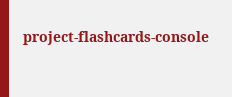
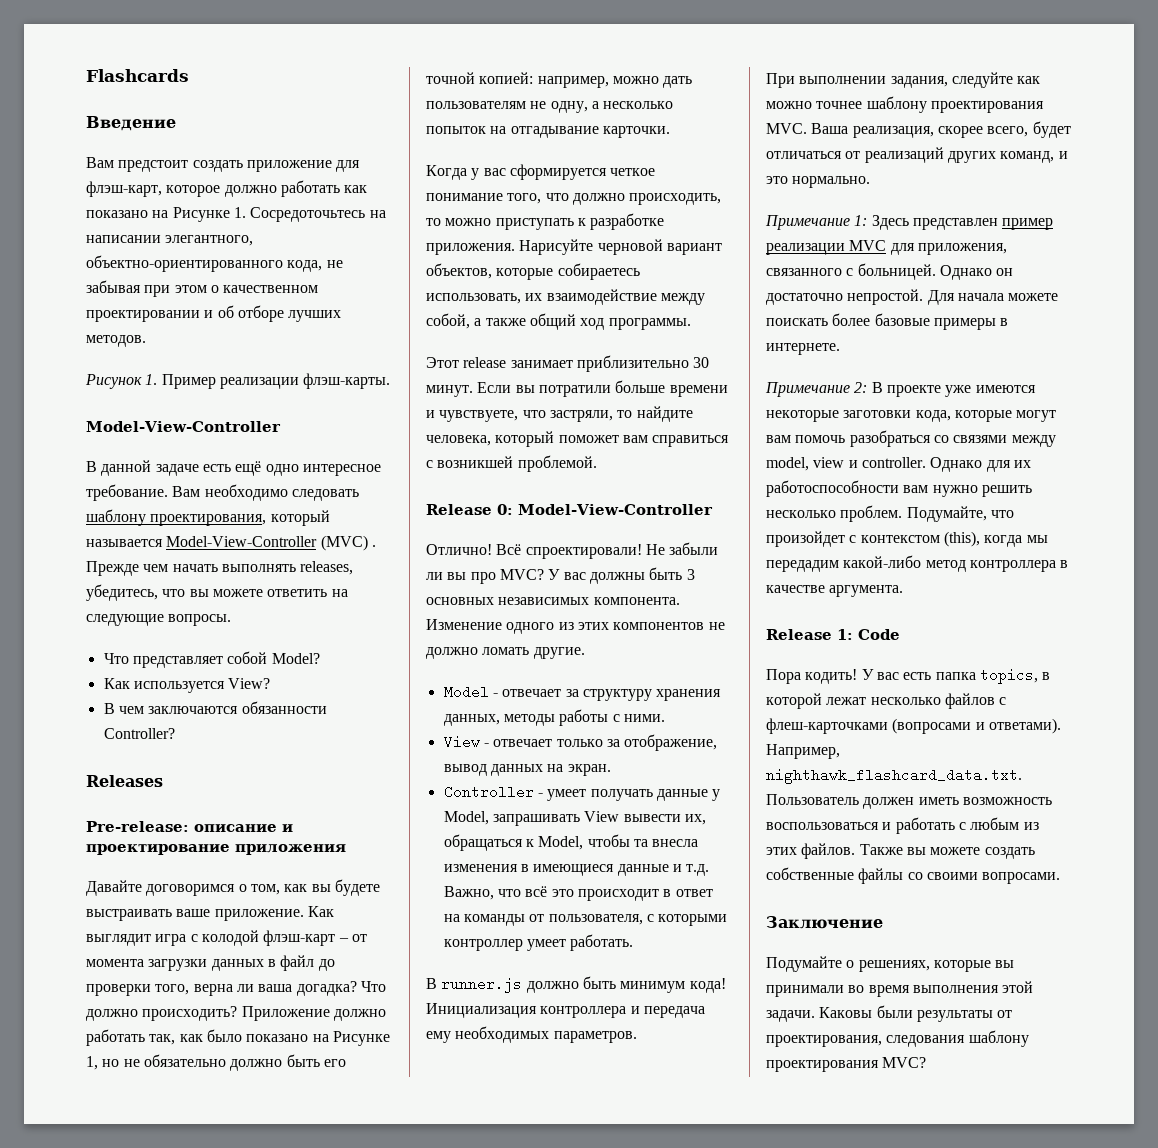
- project-flashcards-console
+ Flashcards
+ Введение
+ Вам предстоит создать приложение для флэш-карт, которое должно работать как показано на Рисунке 1. Сосредоточьтесь на написании элегантного, объектно-ориентированного кода, не забывая при этом о качественном проектировании и об отборе лучших методов.
+ Рисунок 1. Пример реализации флэш-карты.
+ Model-View-Controller
+ В данной задаче есть ещё одно интересное требование. Вам необходимо следовать шаблону проектирования, который называется Model-View-Controller (MVC) . Прежде чем начать выполнять releases, убедитесь, что вы можете ответить на следующие вопросы.
+ Что представляет собой Model?
+ Как используется View?
+ В чем заключаются обязанности Controller?
+ Releases
+ Pre-release: описание и проектирование приложения
+ Давайте договоримся о том, как вы будете выстраивать ваше приложение. Как выглядит игра с колодой флэш-карт – от момента загрузки данных в файл до проверки того, верна ли ваша догадка? Что должно происходить? Приложение должно работать так, как было показано на Рисунке 1, но не обязательно должно быть его точной копией: например, можно дать пользователям не одну, а несколько попыток на отгадывание карточки.
+ Когда у вас сформируется четкое понимание того, что должно происходить, то можно приступать к разработке приложения. Нарисуйте черновой вариант объектов, которые собираетесь использовать, их взаимодействие между собой, а также общий ход программы.
+ Этот release занимает приблизительно 30 минут. Если вы потратили больше времени и чувствуете, что застряли, то найдите человека, который поможет вам справиться с возникшей проблемой.
+ Release 0: Model-View-Controller
+ Отлично! Всё спроектировали! Не забыли ли вы про MVC? У вас должны быть 3 основных независимых компонента. Изменение одного из этих компонентов не должно ломать другие.
+ Model - отвечает за структуру хранения данных, методы работы с ними.
+ View - отвечает только за отображение, вывод данных на экран.
+ Controller - умеет получать данные у Model, запрашивать View вывести их, обращаться к Model, чтобы та внесла изменения в имеющиеся данные и т.д. Важно, что всё это происходит в ответ на команды от пользователя, с которыми контроллер умеет работать.
+ В runner.js должно быть минимум кода! Инициализация контроллера и передача ему необходимых параметров.
+ При выполнении задания, следуйте как можно точнее шаблону проектирования MVC. Ваша реализация, скорее всего, будет отличаться от реализаций других команд, и это нормально.
+ Примечание 1: Здесь представлен пример реализации MVC для приложения, связанного с больницей. Однако он достаточно непростой. Для начала можете поискать более базовые примеры в интернете.
+ Примечание 2: В проекте уже имеются некоторые заготовки кода, которые могут вам помочь разобраться со связями между model, view и controller. Однако для их работоспособности вам нужно решить несколько проблем. Подумайте, что произойдет с контекстом (this), когда мы передадим какой-либо метод контроллера в качестве аргумента.
+ Release 1: Code
+ Пора кодить! У вас есть папка topics, в которой лежат несколько файлов с флеш-карточками (вопросами и ответами). Например, nighthawk_flashcard_data.txt. Пользователь должен иметь возможность воспользоваться и работать с любым из этих файлов. Также вы можете создать собственные файлы со своими вопросами.
+ Заключение
+ Подумайте о решениях, которые вы принимали во время выполнения этой задачи. Каковы были результаты от проектирования, следования шаблону проектирования MVC?

